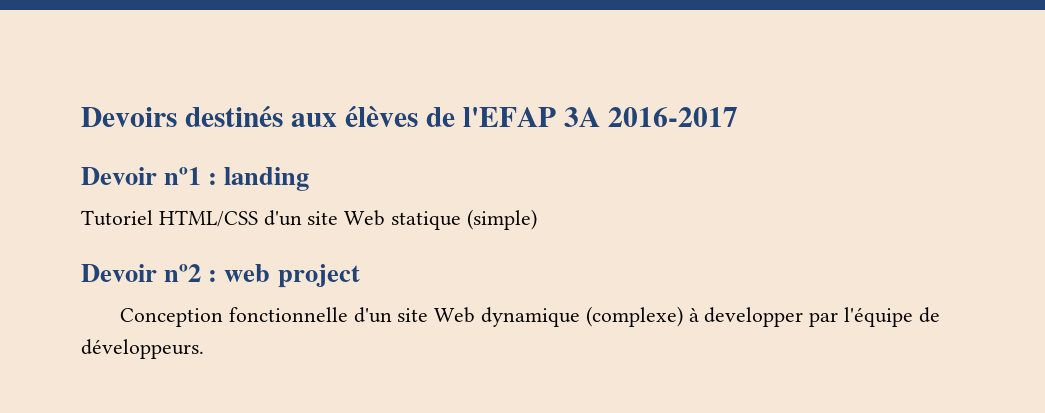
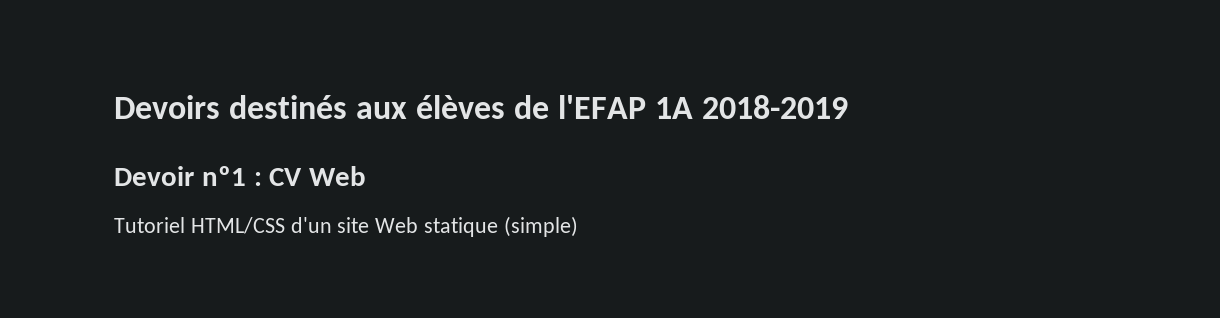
- Devoirs destinés aux élèves de l'EFAP 3A 2016-2017
+ Devoirs destinés aux élèves de l'EFAP 1A 2018-2019
- Devoir nº1 : landing
+ Devoir nº1 : CV Web
- Devoir nº2 : web project
- Conception fonctionnelle d'un site Web dynamique (complexe) à developper par l'équipe de développeurs.

